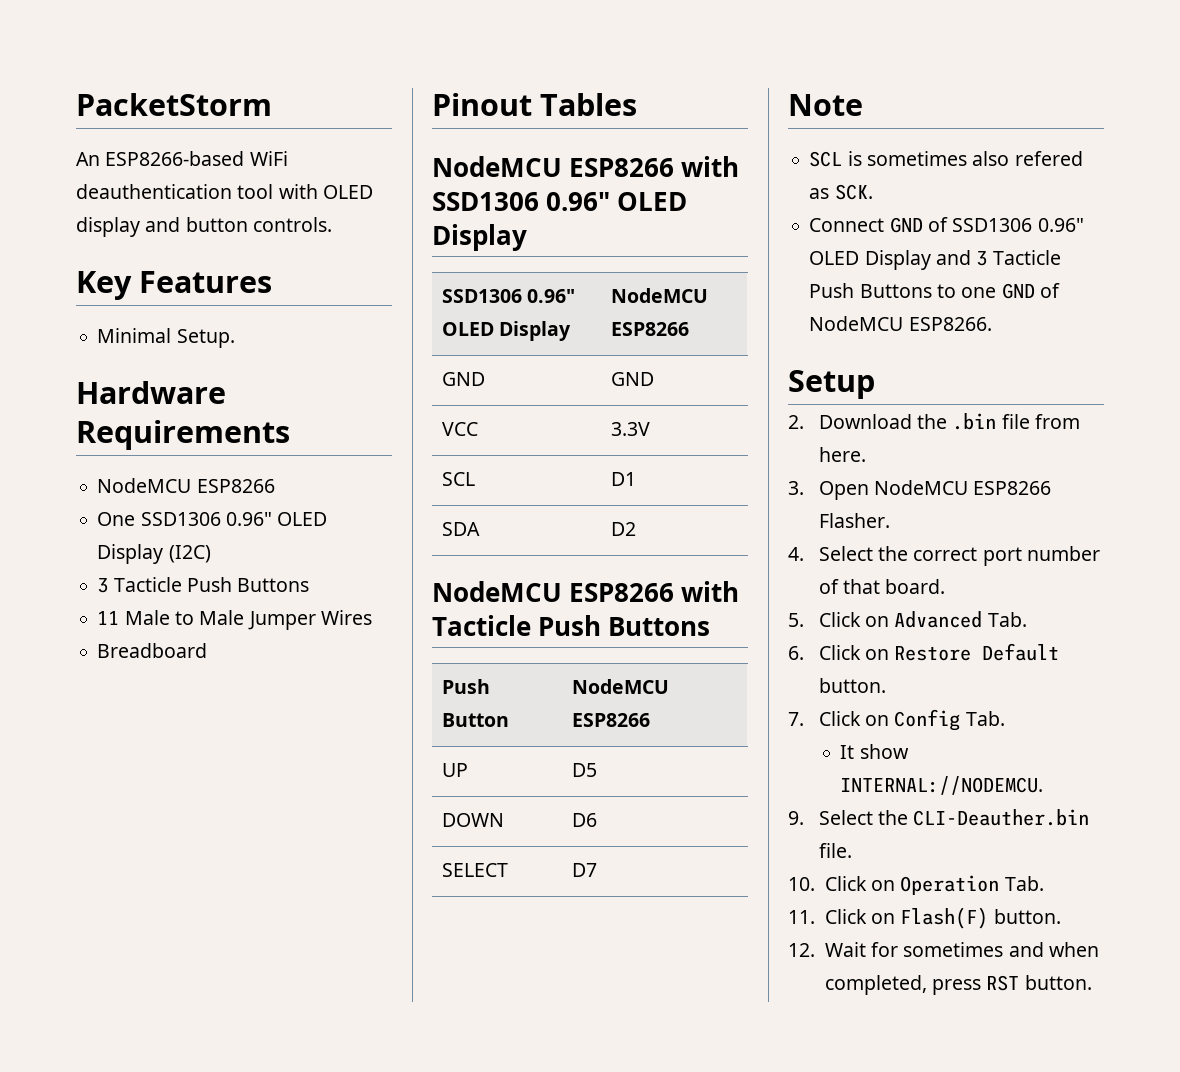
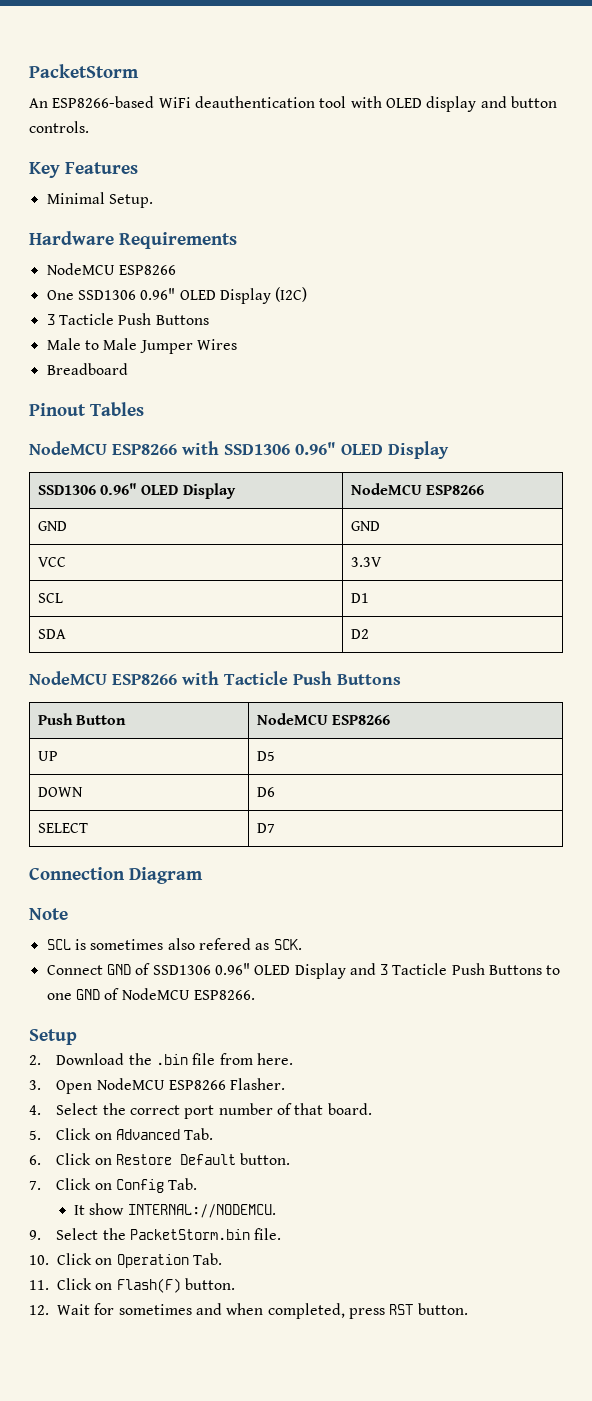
- 11 Male to Male Jumper Wires
+ Male to Male Jumper Wires
+ Connection Diagram
- 9. Select the CLI-Deauther.bin file.
+ 9. Select the PacketStorm.bin file.

